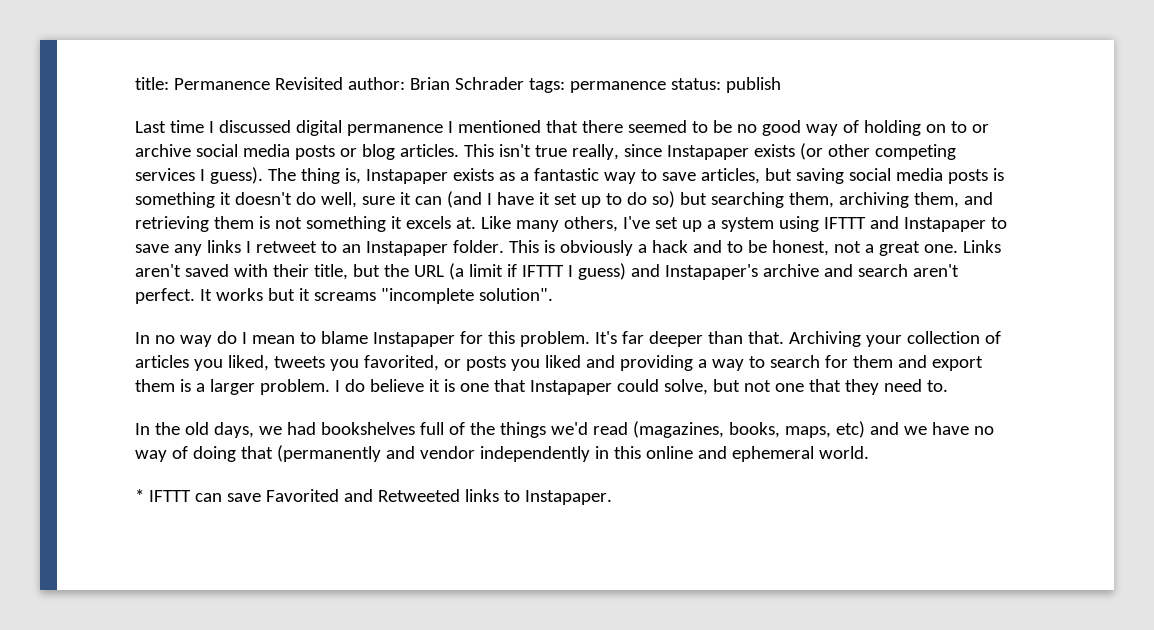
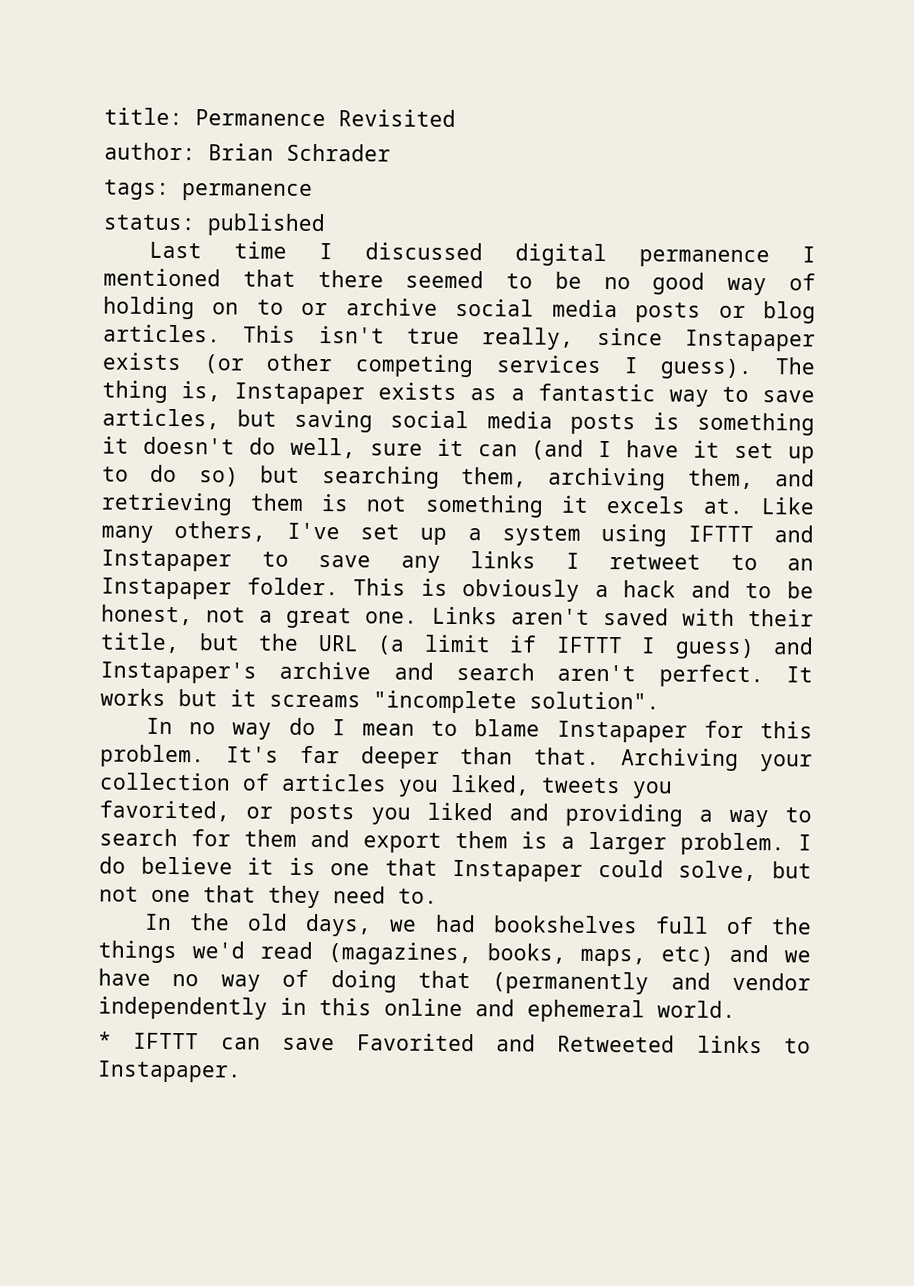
- title: Permanence Revisited author: Brian Schrader tags: permanence status: publish
+ title: Permanence Revisited
+ author: Brian Schrader
+ tags: permanence
+ status: published

